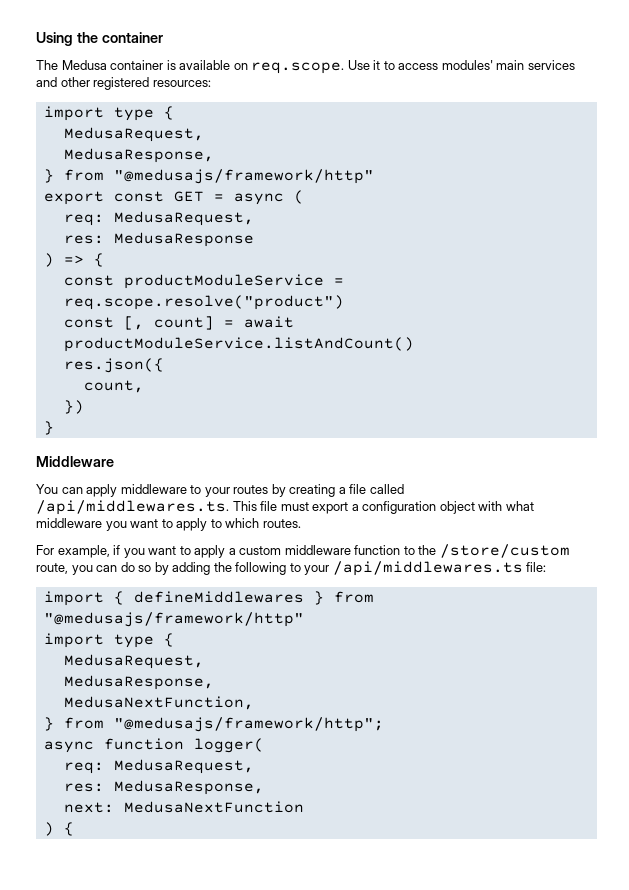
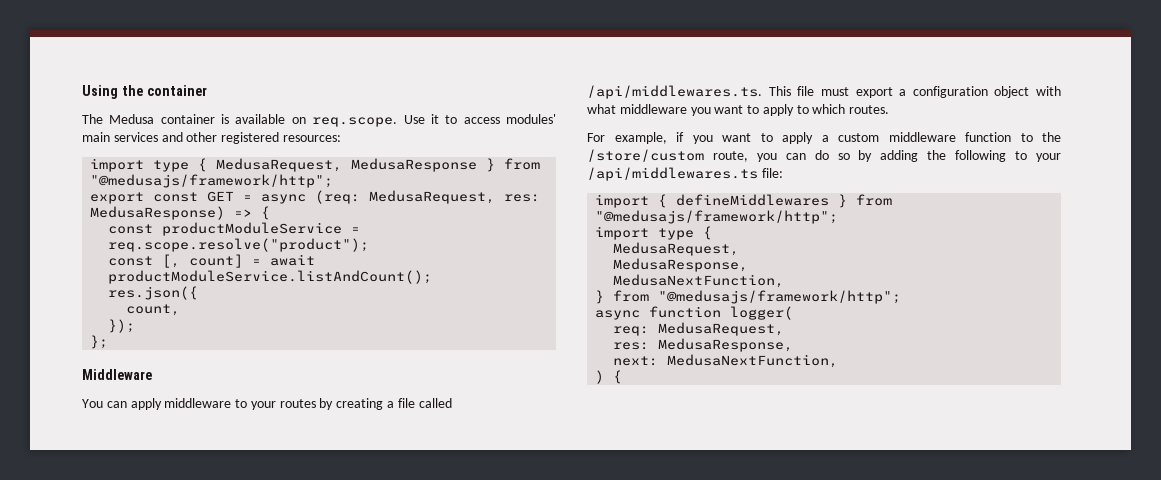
  The Medusa container is available on req.scope. Use it to access modules' main services and other registered resources:
- import type {
- MedusaRequest,
- MedusaResponse,
- } from "@medusajs/framework/http"
+ import type { MedusaRequest, MedusaResponse } from "@medusajs/framework/http";
- export const GET = async (
- req: MedusaRequest,
- res: MedusaResponse
- ) => {
+ export const GET = async (req: MedusaRequest, res: MedusaResponse) => {
- const productModuleService = req.scope.resolve("product")
+ const productModuleService = req.scope.resolve("product");
- const [, count] = await productModuleService.listAndCount()
+ const [, count] = await productModuleService.listAndCount();
- })
- }
+ });
+ };
- import { defineMiddlewares } from "@medusajs/framework/http"
+ import { defineMiddlewares } from "@medusajs/framework/http";
- next: MedusaNextFunction
+ next: MedusaNextFunction,

